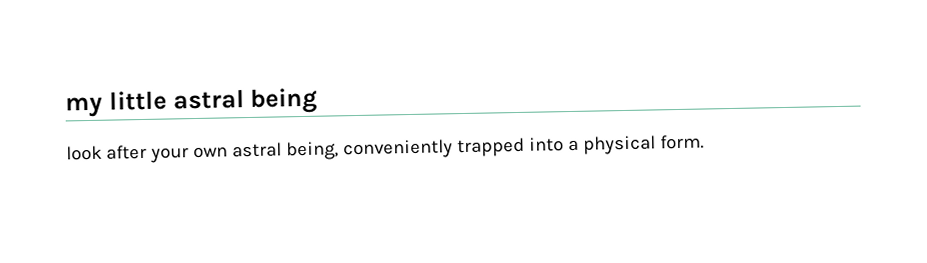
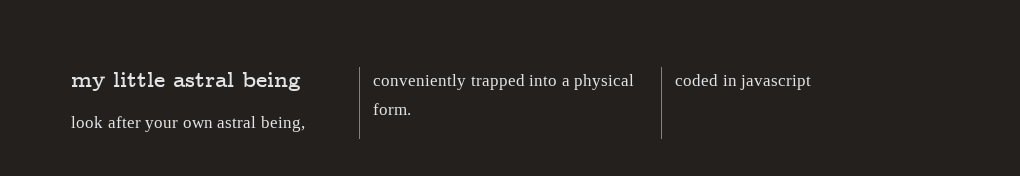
+ coded in javascript

